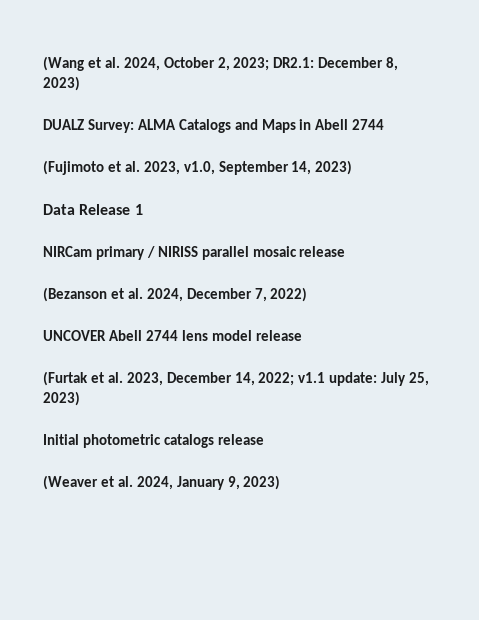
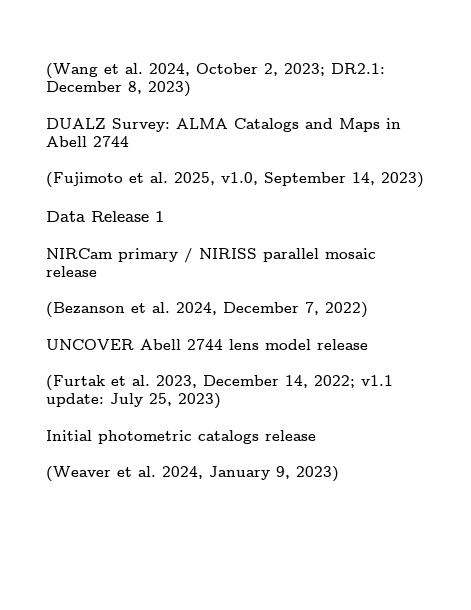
- (Fujimoto et al. 2023, v1.0, September 14, 2023)
+ (Fujimoto et al. 2025, v1.0, September 14, 2023)

